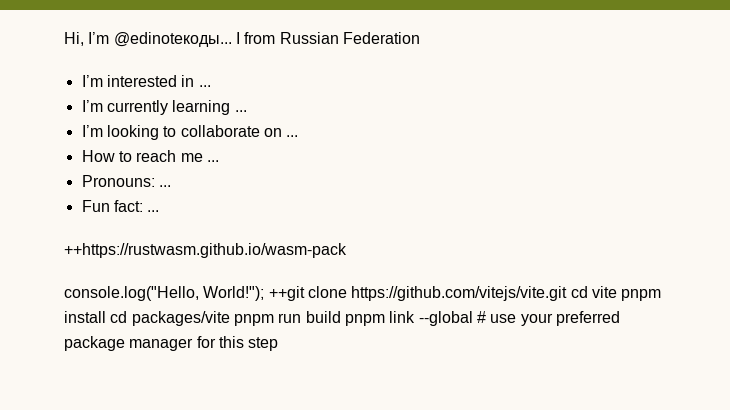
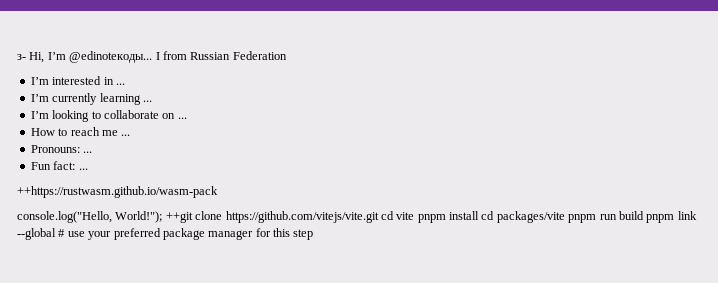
- Hi, I’m @edinoteкоды...
+ з- Hi, I’m @edinoteкоды...

